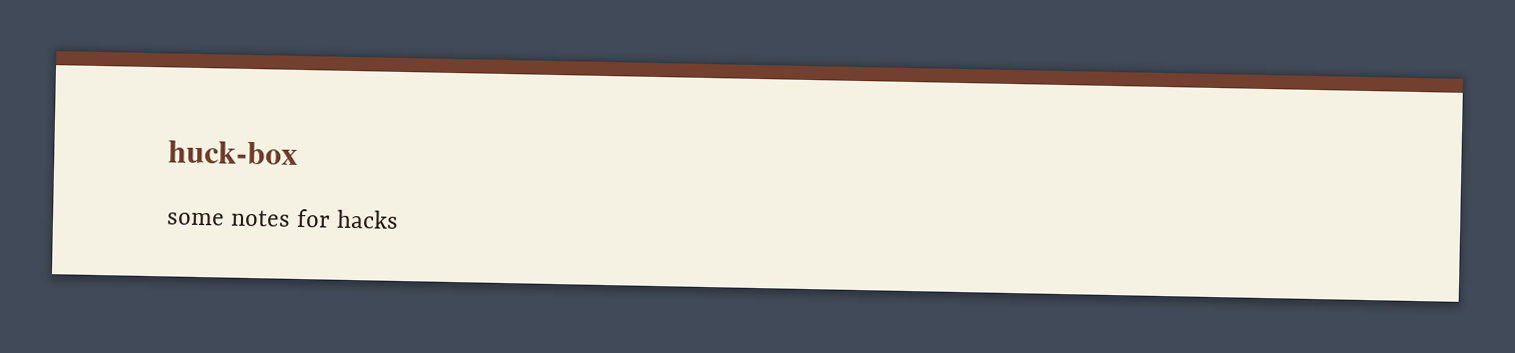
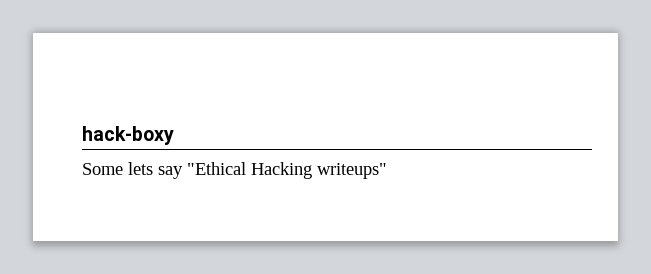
- huck-box
- some notes for hacks
+ hack-boxy
+ Some lets say "Ethical Hacking writeups"

